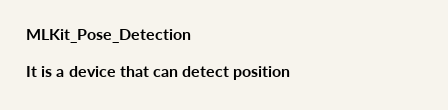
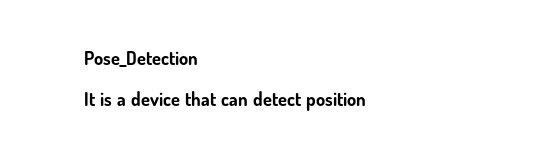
- MLKit_Pose_Detection
+ Pose_Detection

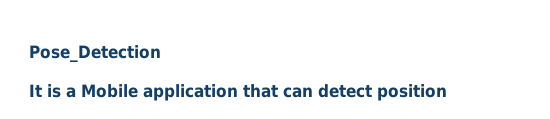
- It is a device that can detect position
+ It is a Mobile application that can detect position

